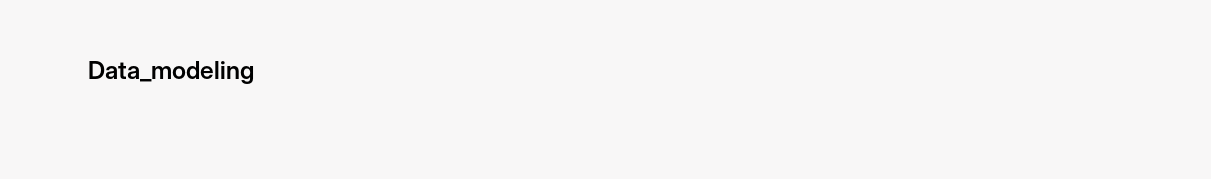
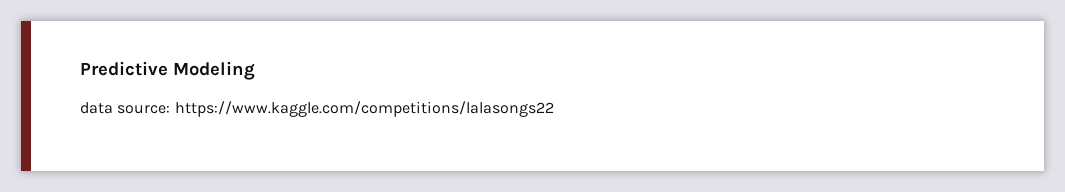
- Data_modeling
+ Predictive Modeling
+ data source: https://www.kaggle.com/competitions/lalasongs22

